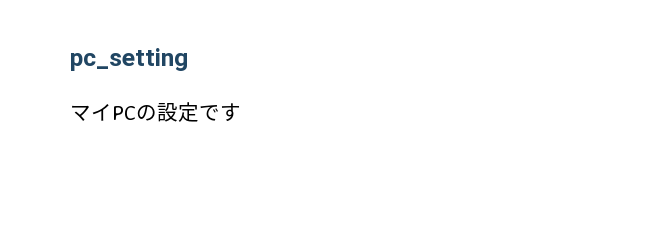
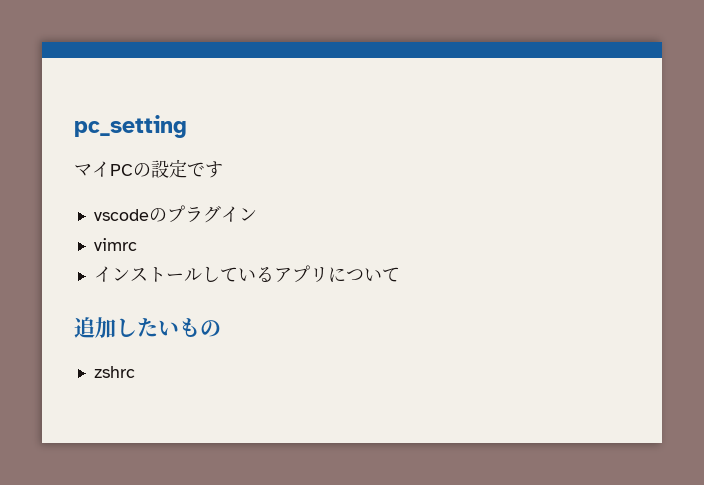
+ vscodeのプラグイン
+ vimrc
+ インストールしているアプリについて
+ 追加したいもの
+ zshrc

